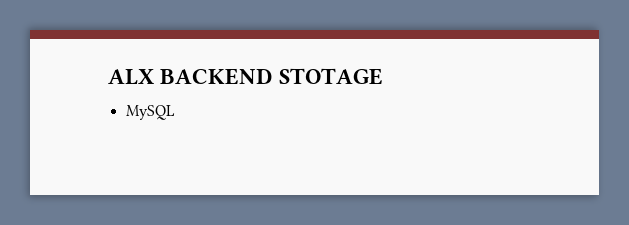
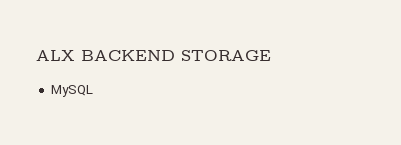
- ALX BACKEND STOTAGE
+ ALX BACKEND STORAGE

